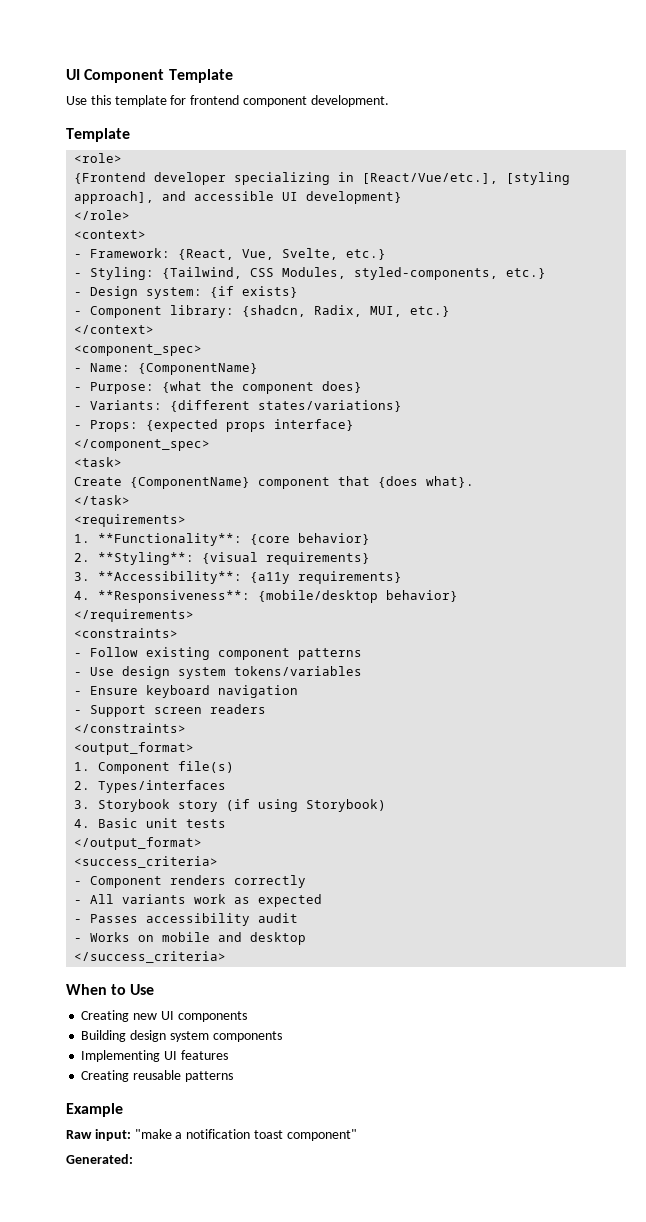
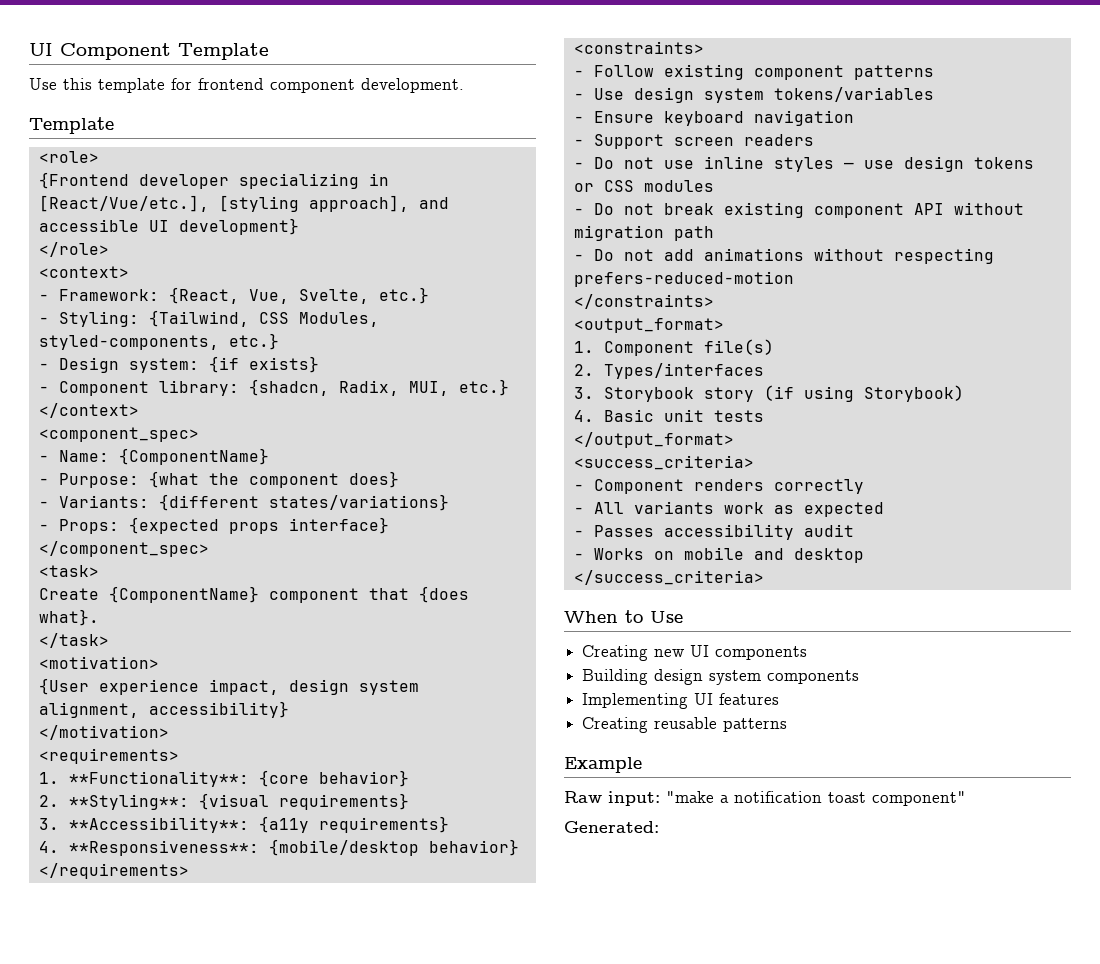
+ <motivation>
+ {User experience impact, design system alignment, accessibility}
+ </motivation>
+ - Do not use inline styles — use design tokens or CSS modules
+ - Do not break existing component API without migration path
+ - Do not add animations without respecting prefers-reduced-motion

